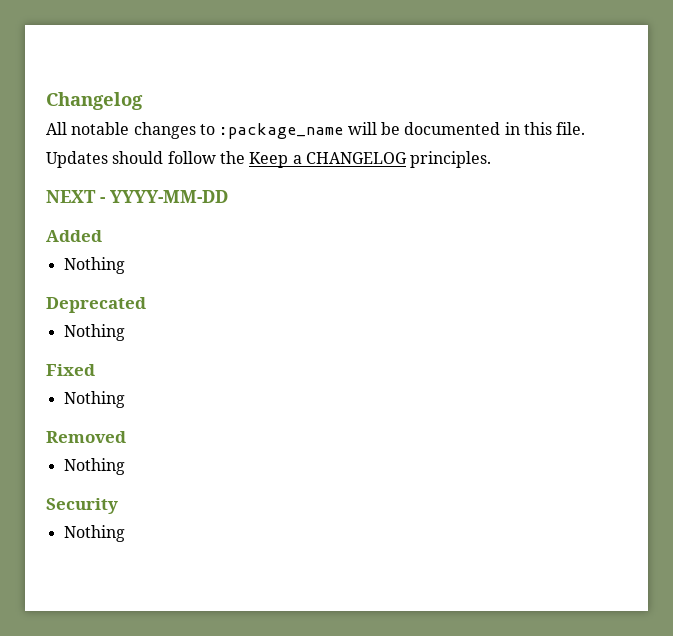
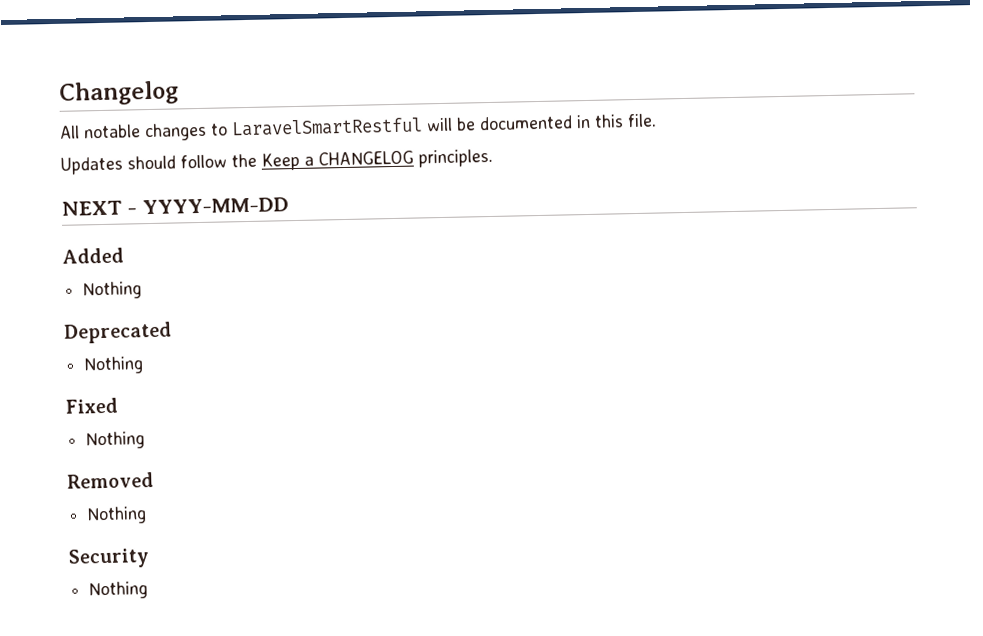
- All notable changes to :package_name will be documented in this file.
+ All notable changes to LaravelSmartRestful will be documented in this file.

